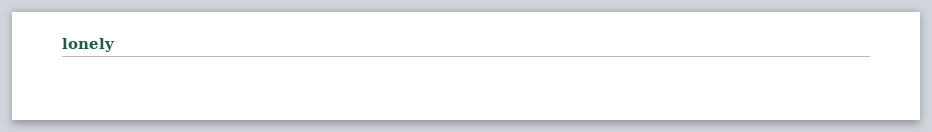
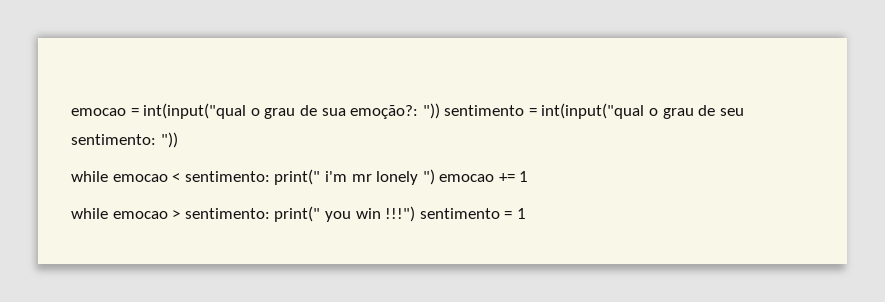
- lonely
+ emocao = int(input("qual o grau de sua emoção?: ")) sentimento = int(input("qual o grau de seu sentimento: "))
+ while emocao < sentimento: print(" i'm mr lonely ") emocao += 1
+ while emocao > sentimento: print(" you win !!!") sentimento = 1

